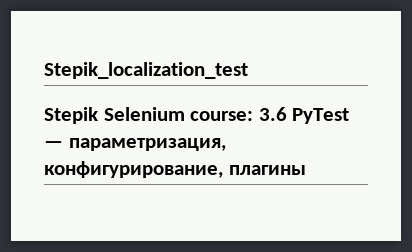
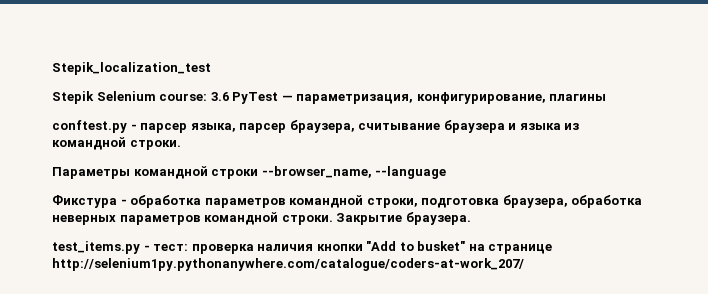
+ conftest.py - парсер языка, парсер браузера, считывание браузера и языка из командной строки.
+ Параметры командной строки --browser_name, --language
+ Фикстура - обработка параметров командной строки, подготовка браузера, обработка неверных параметров командной строки. Закрытие браузера.
+ test_items.py - тест: проверка наличия кнопки "Add to busket" на странице http://selenium1py.pythonanywhere.com/catalogue/coders-at-work_207/

